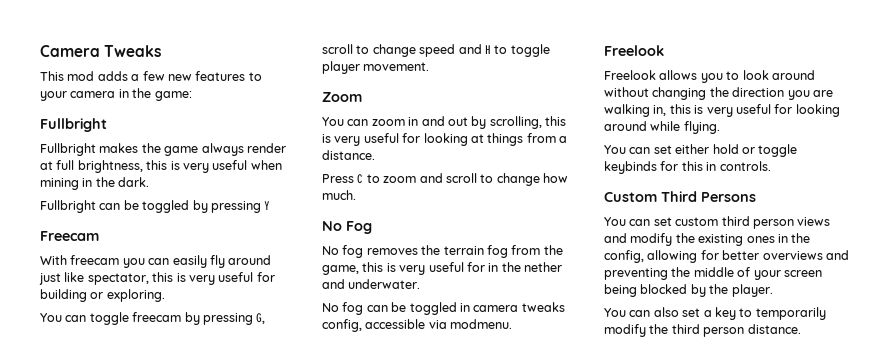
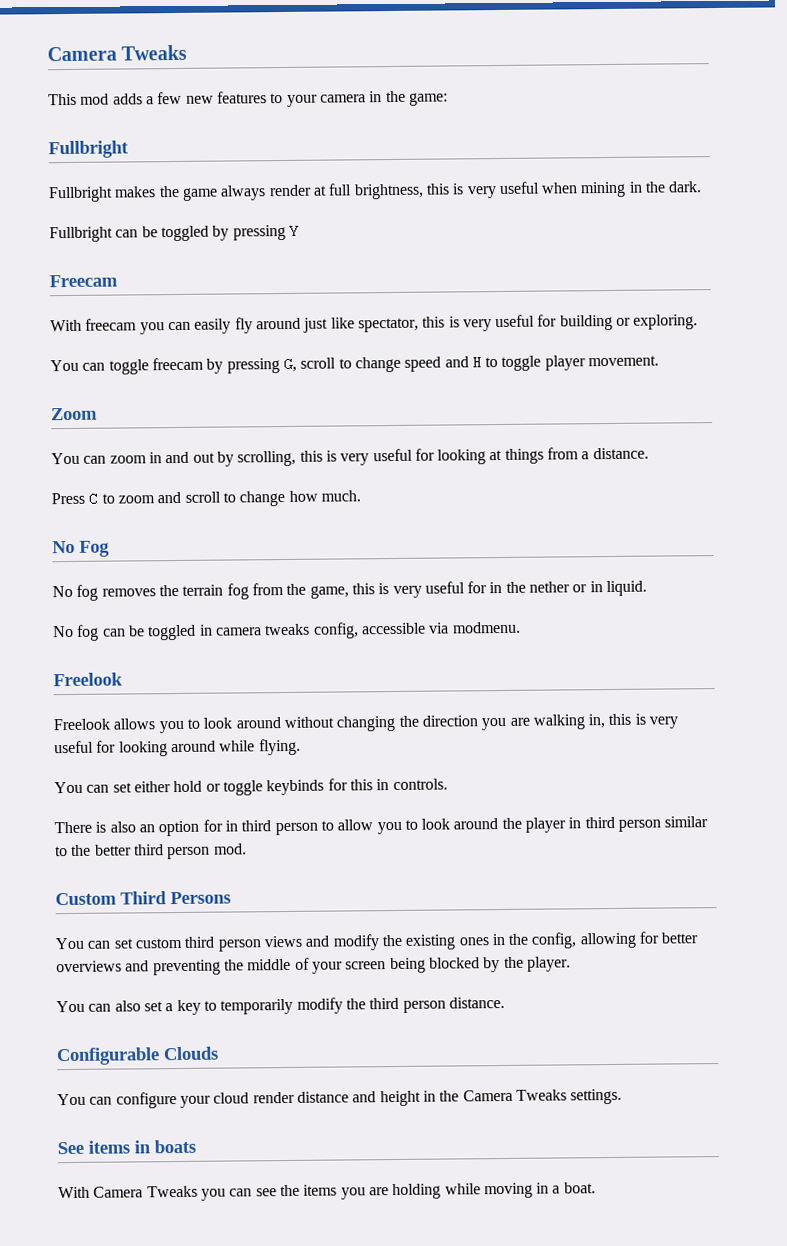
- No fog removes the terrain fog from the game, this is very useful for in the nether and underwater.
+ No fog removes the terrain fog from the game, this is very useful for in the nether or in liquid.
+ There is also an option for in third person to allow you to look around the player in third person similar to the better third person mod.
+ Configurable Clouds
+ You can configure your cloud render distance and height in the Camera Tweaks settings.
+ See items in boats
+ With Camera Tweaks you can see the items you are holding while moving in a boat.

